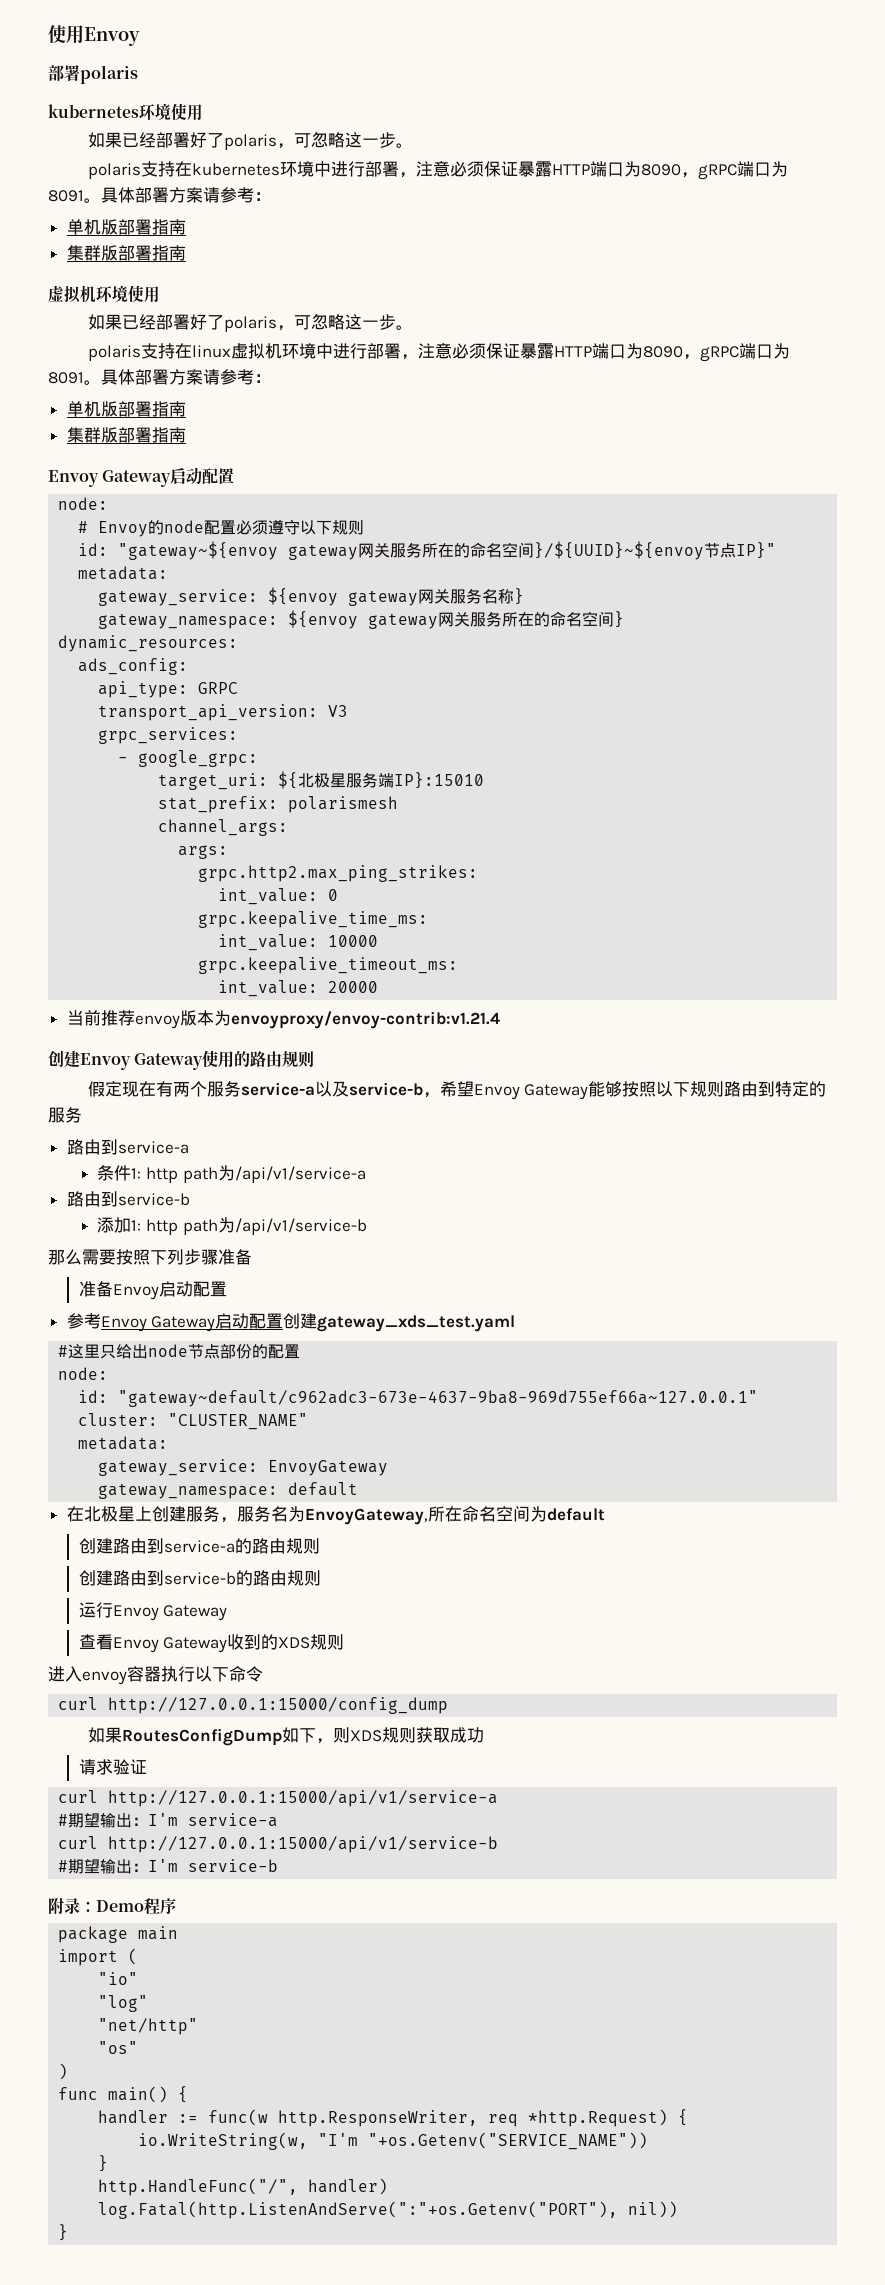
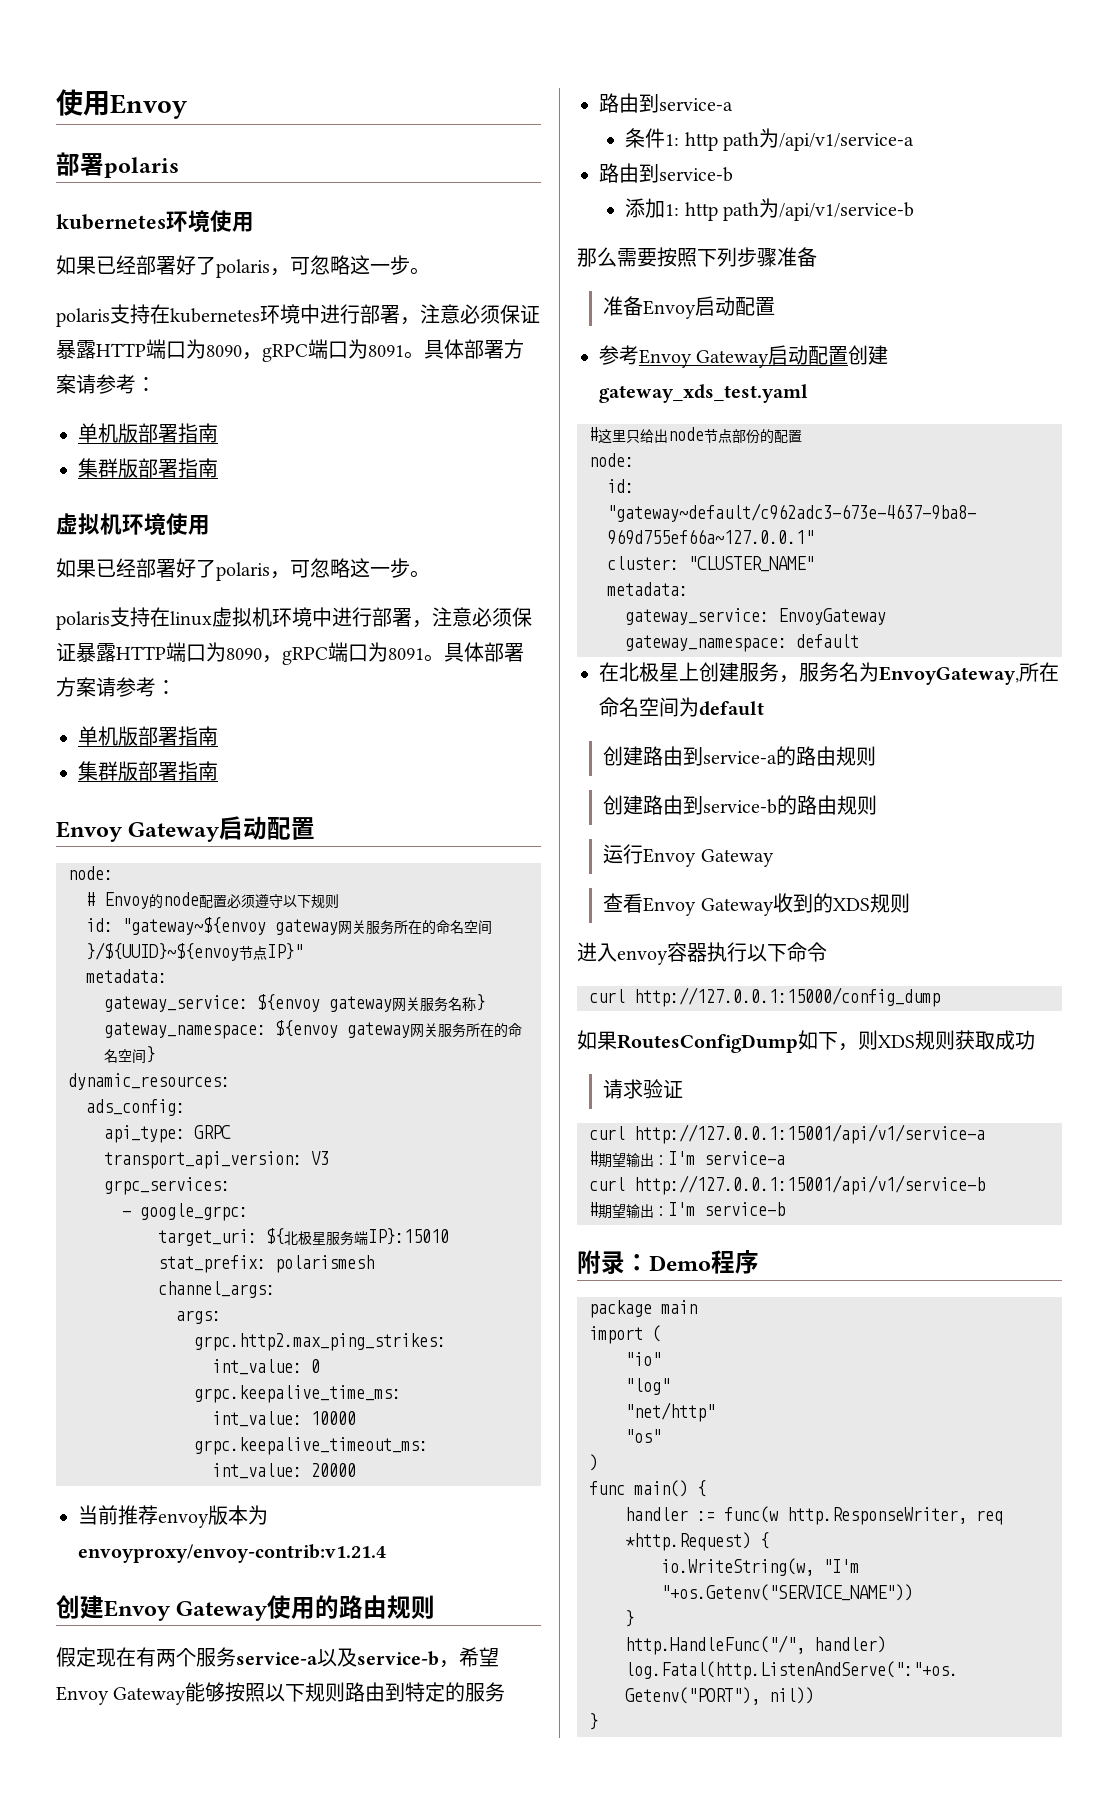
- curl http://127.0.0.1:15000/api/v1/service-a
+ curl http://127.0.0.1:15001/api/v1/service-a
- curl http://127.0.0.1:15000/api/v1/service-b
+ curl http://127.0.0.1:15001/api/v1/service-b

